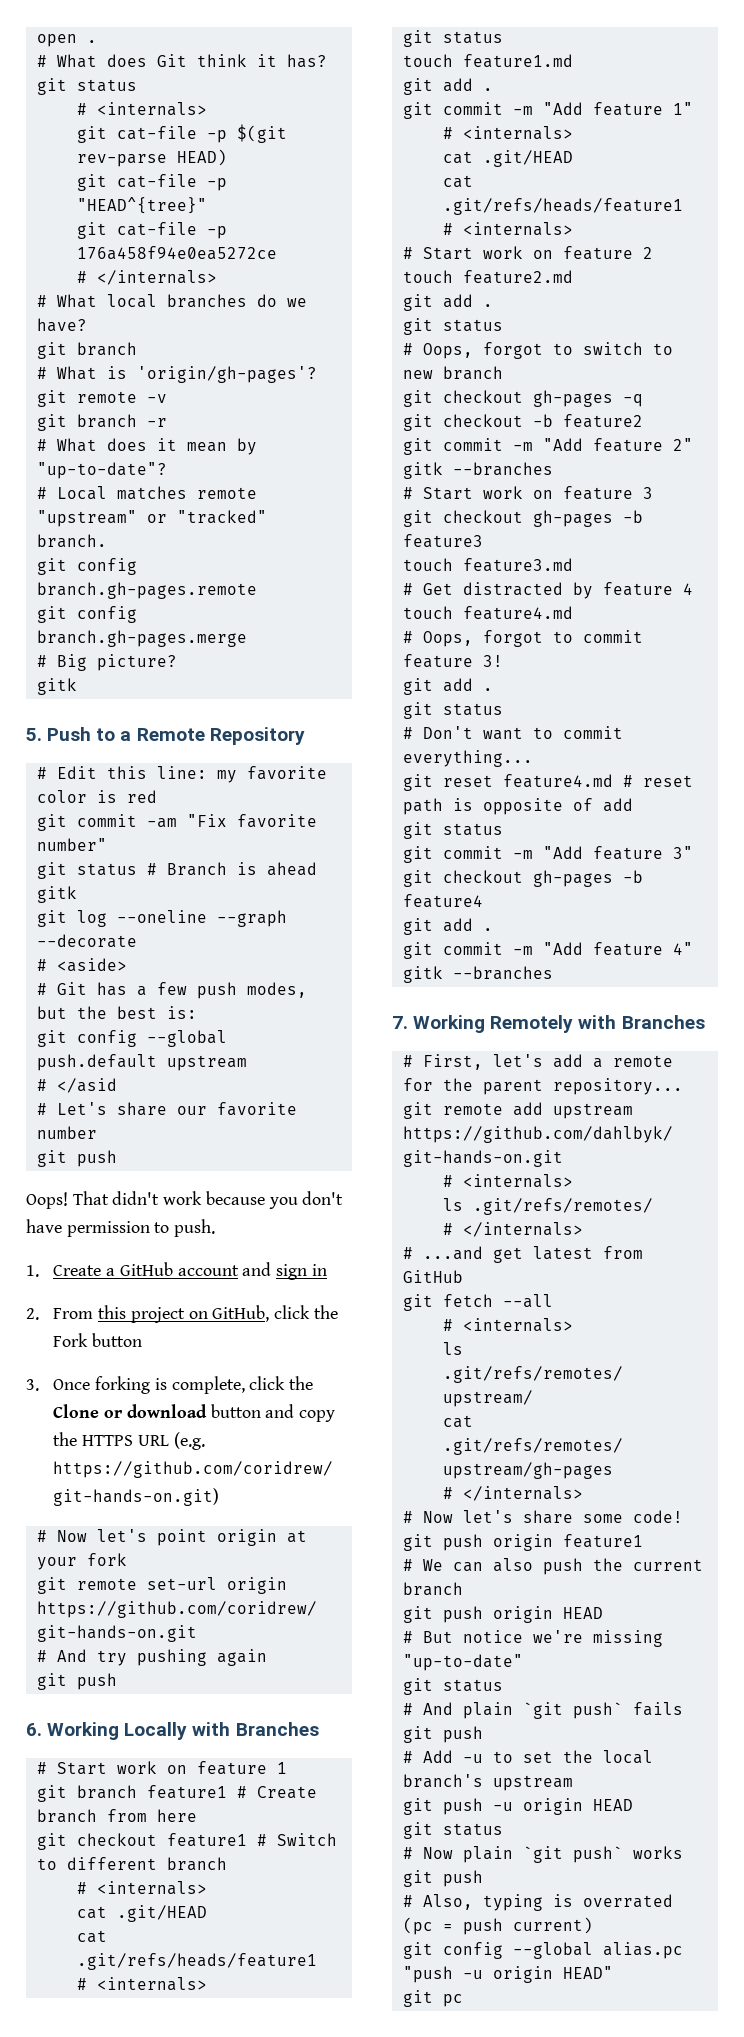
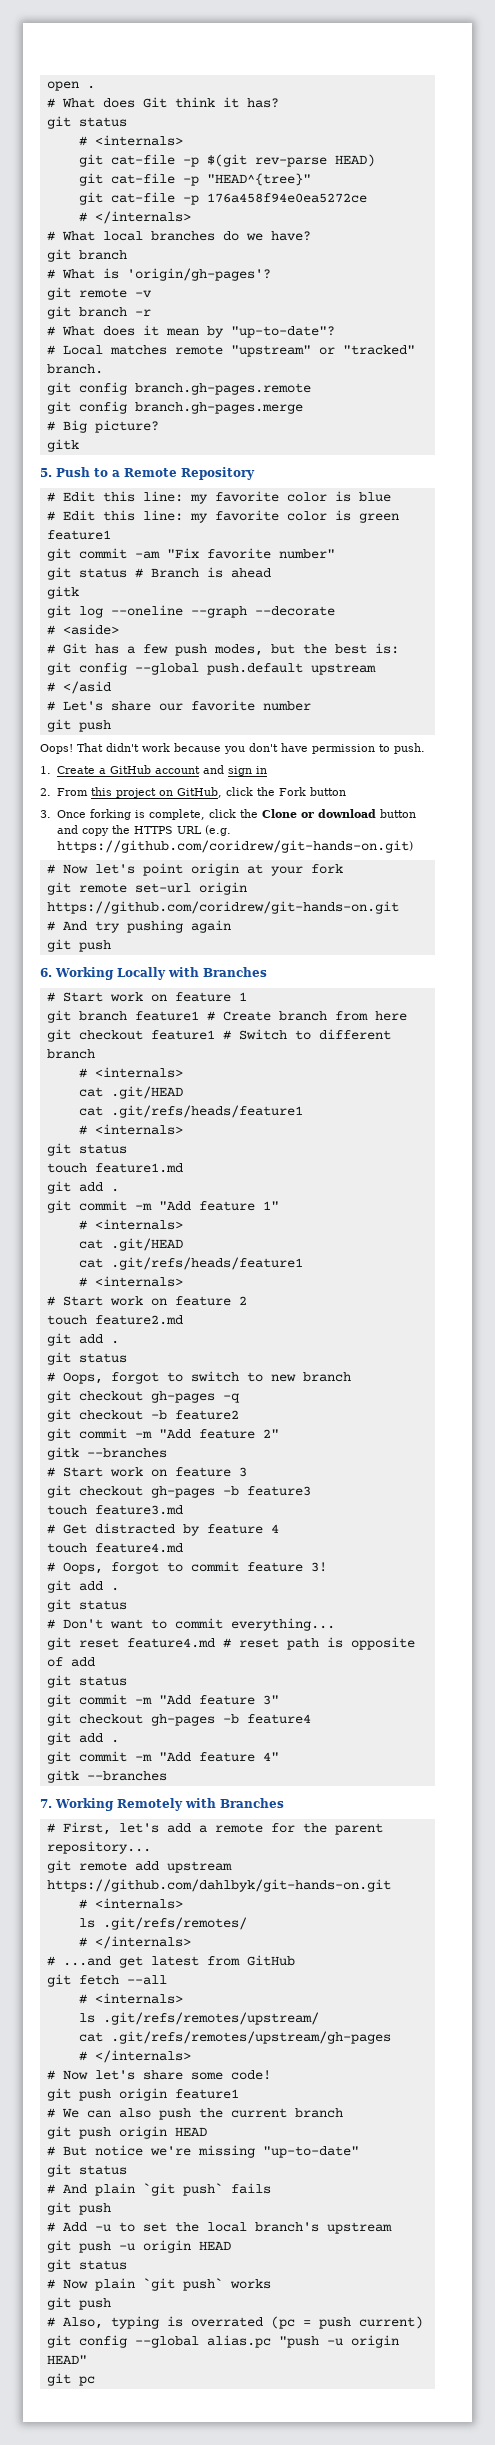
- # Edit this line: my favorite color is red
+ # Edit this line: my favorite color is blue
+ # Edit this line: my favorite color is green feature1

